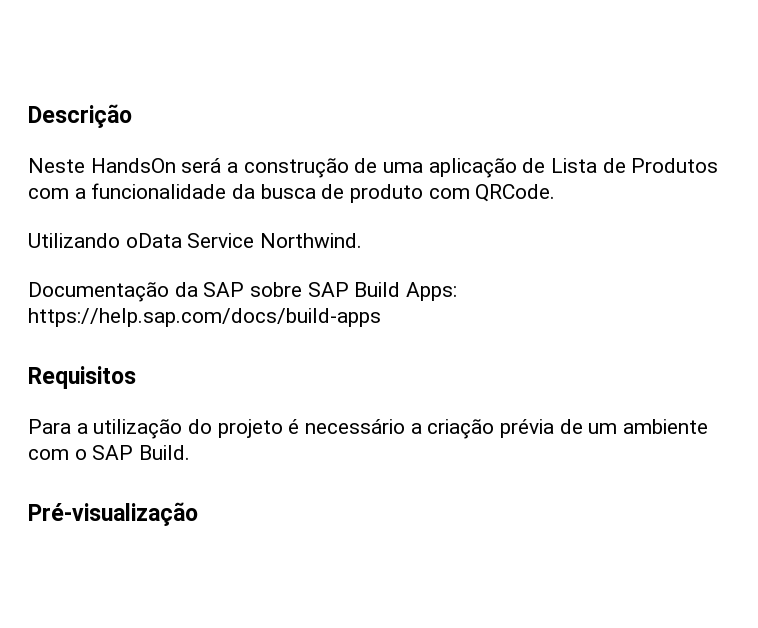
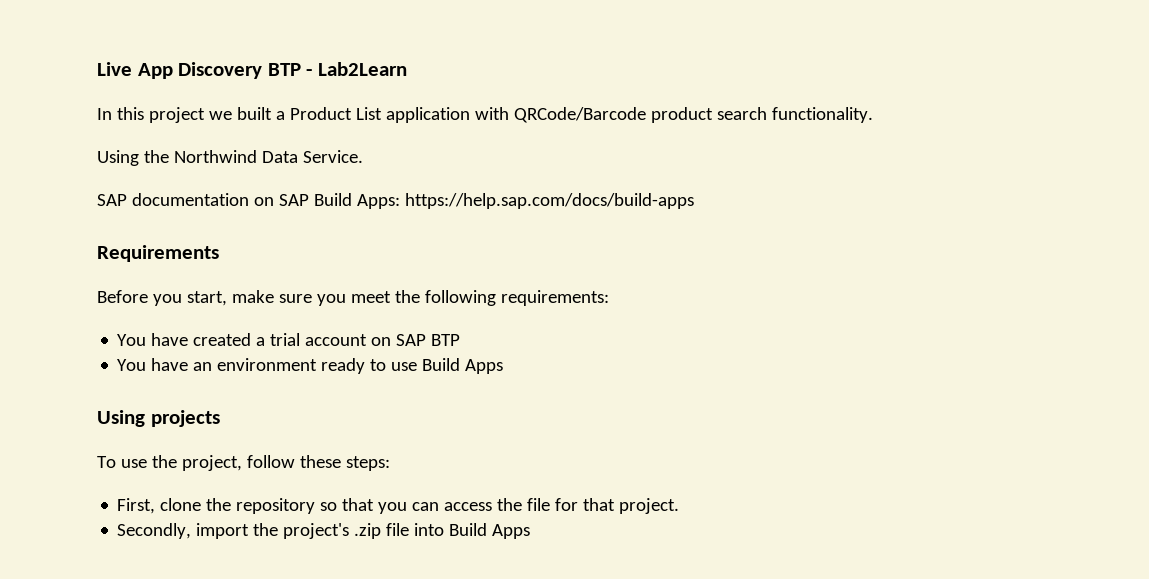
- Descrição
- Neste HandsOn será a construção de uma aplicação de Lista de Produtos com a funcionalidade da busca de produto com QRCode.
- Utilizando oData Service Northwind.
- Documentação da SAP sobre SAP Build Apps: https://help.sap.com/docs/build-apps
- Requisitos
- Para a utilização do projeto é necessário a criação prévia de um ambiente com o SAP Build.
- Pré-visualização
+ Live App Discovery BTP - Lab2Learn
+ In this project we built a Product List application with QRCode/Barcode product search functionality.
+ Using the Northwind Data Service.
+ SAP documentation on SAP Build Apps: https://help.sap.com/docs/build-apps
+ Requirements
+ Before you start, make sure you meet the following requirements:
+ You have created a trial account on SAP BTP
+ You have an environment ready to use Build Apps
+ Using projects
+ To use the project, follow these steps:
+ First, clone the repository so that you can access the file for that project.
+ Secondly, import the project's .zip file into Build Apps

